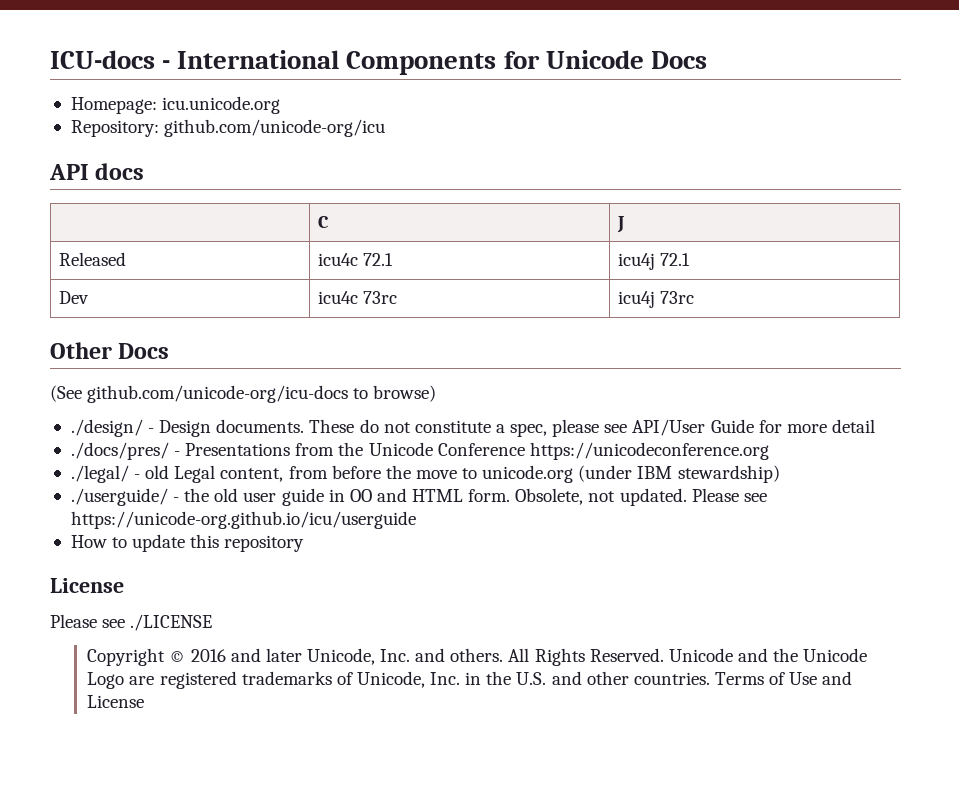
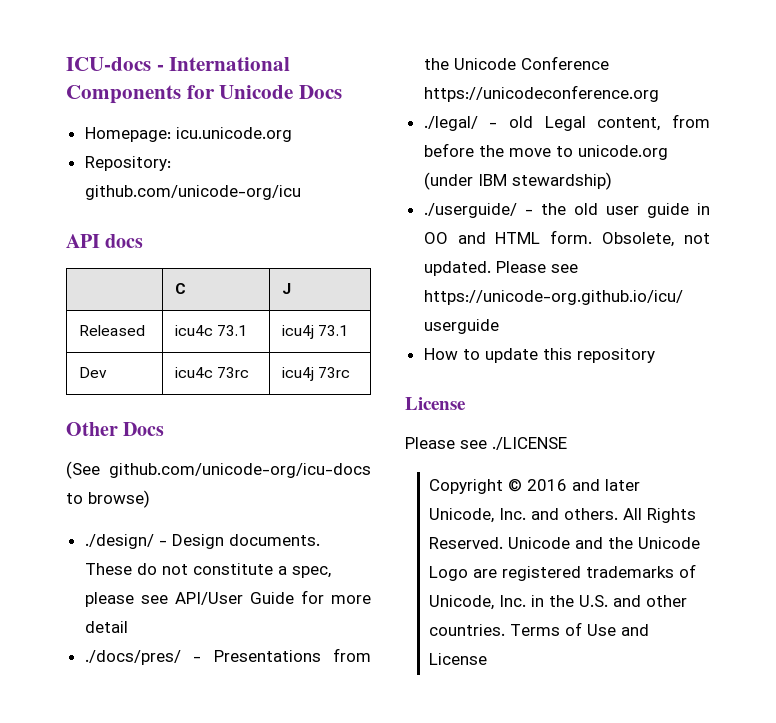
- Released | icu4c 72.1 | icu4j 72.1
+ Released | icu4c 73.1 | icu4j 73.1

